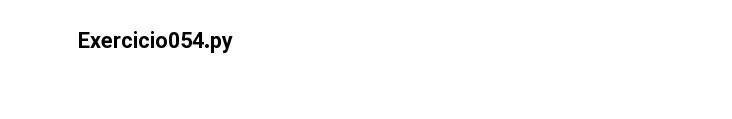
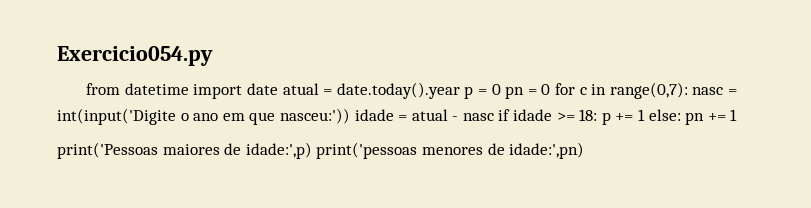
+ from datetime import date atual = date.today().year p = 0 pn = 0 for c in range(0,7): nasc = int(input('Digite o ano em que nasceu:')) idade = atual - nasc if idade >= 18: p += 1 else: pn += 1
+ print('Pessoas maiores de idade:',p) print('pessoas menores de idade:',pn)

